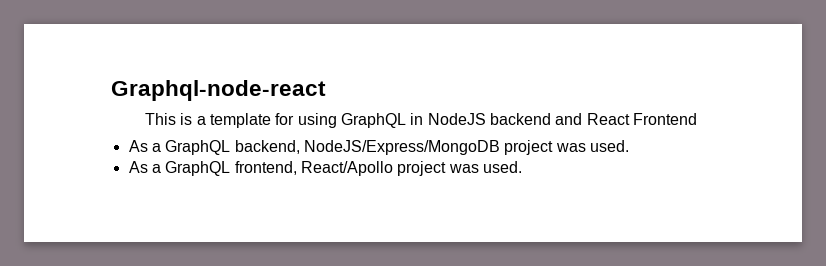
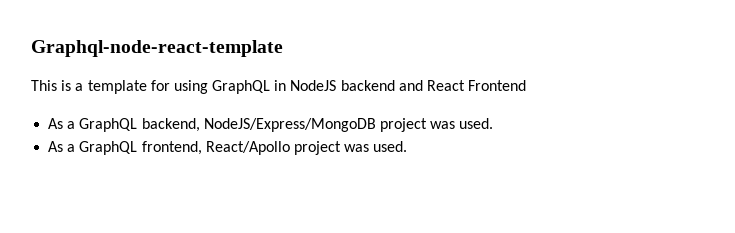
- Graphql-node-react
+ Graphql-node-react-template

